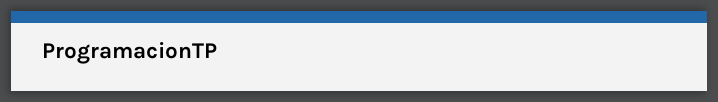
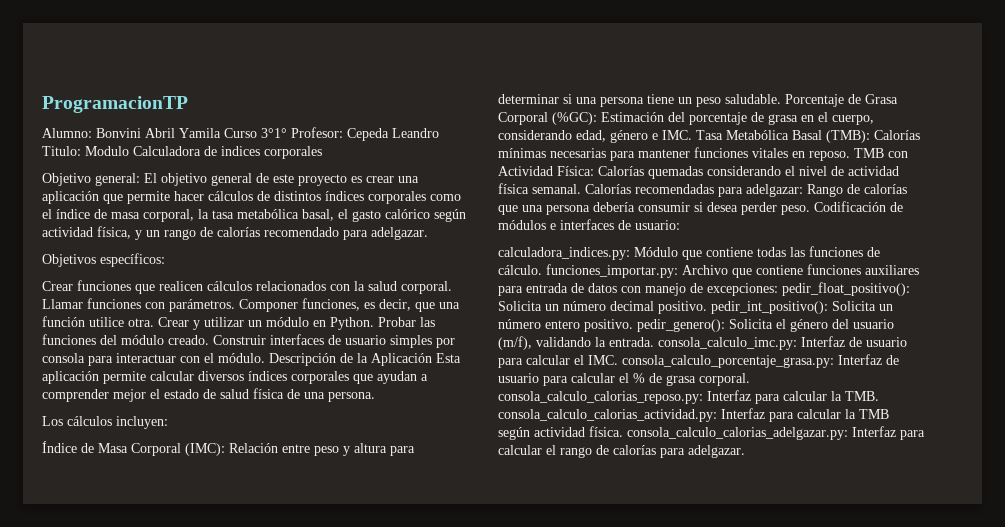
+ Alumno: Bonvini Abril Yamila Curso 3°1° Profesor: Cepeda Leandro Titulo: Modulo Calculadora de indices corporales
+ Objetivo general: El objetivo general de este proyecto es crear una aplicación que permite hacer cálculos de distintos índices corporales como el índice de masa corporal, la tasa metabólica basal, el gasto calórico según actividad física, y un rango de calorías recomendado para adelgazar.
+ Objetivos específicos:
+ Crear funciones que realicen cálculos relacionados con la salud corporal. Llamar funciones con parámetros. Componer funciones, es decir, que una función utilice otra. Crear y utilizar un módulo en Python. Probar las funciones del módulo creado. Construir interfaces de usuario simples por consola para interactuar con el módulo. Descripción de la Aplicación Esta aplicación permite calcular diversos índices corporales que ayudan a comprender mejor el estado de salud física de una persona.
+ Los cálculos incluyen:
+ Índice de Masa Corporal (IMC): Relación entre peso y altura para determinar si una persona tiene un peso saludable. Porcentaje de Grasa Corporal (%GC): Estimación del porcentaje de grasa en el cuerpo, considerando edad, género e IMC. Tasa Metabólica Basal (TMB): Calorías mínimas necesarias para mantener funciones vitales en reposo. TMB con Actividad Física: Calorías quemadas considerando el nivel de actividad física semanal. Calorías recomendadas para adelgazar: Rango de calorías que una persona debería consumir si desea perder peso. Codificación de módulos e interfaces de usuario:
+ calculadora_indices.py: Módulo que contiene todas las funciones de cálculo. funciones_importar.py: Archivo que contiene funciones auxiliares para entrada de datos con manejo de excepciones: pedir_float_positivo(): Solicita un número decimal positivo. pedir_int_positivo(): Solicita un número entero positivo. pedir_genero(): Solicita el género del usuario (m/f), validando la entrada. consola_calculo_imc.py: Interfaz de usuario para calcular el IMC. consola_calculo_porcentaje_grasa.py: Interfaz de usuario para calcular el % de grasa corporal. consola_calculo_calorias_reposo.py: Interfaz para calcular la TMB. consola_calculo_calorias_actividad.py: Interfaz para calcular la TMB según actividad física. consola_calculo_calorias_adelgazar.py: Interfaz para calcular el rango de calorías para adelgazar.

